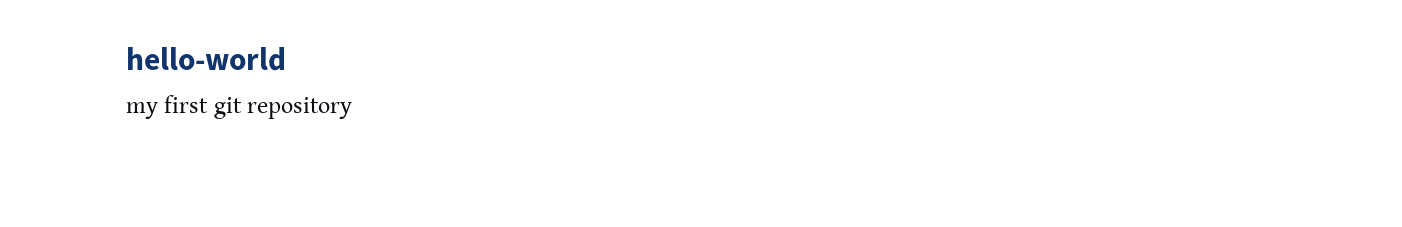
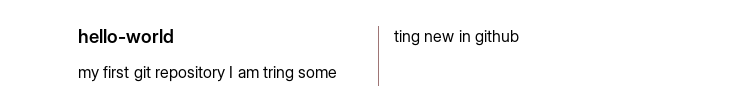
- my first git repository
+ my first git repository I am tring some ting new in github

